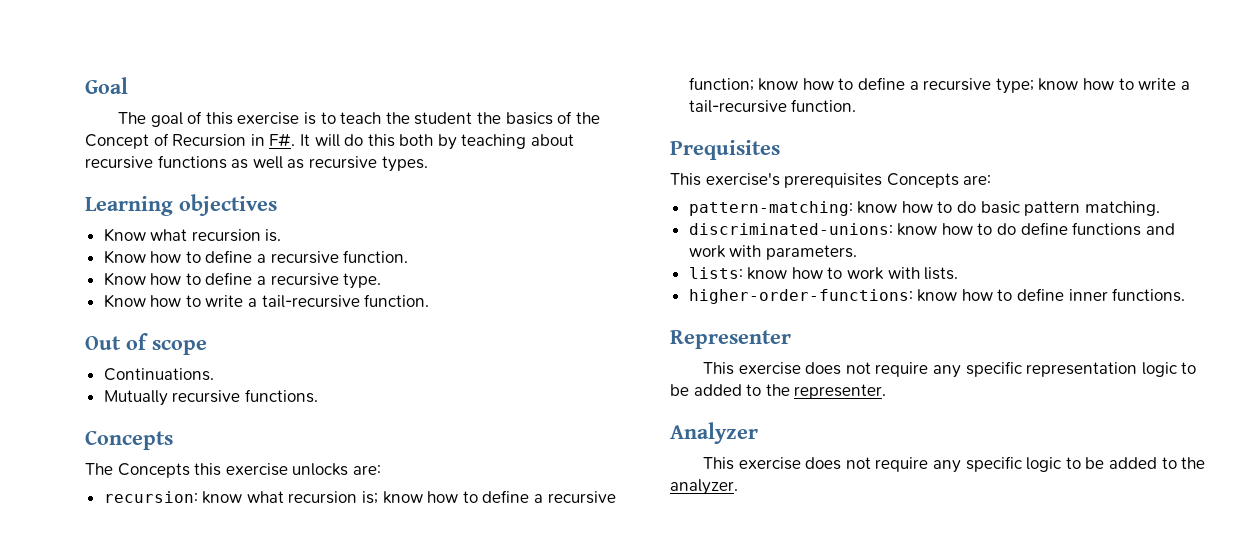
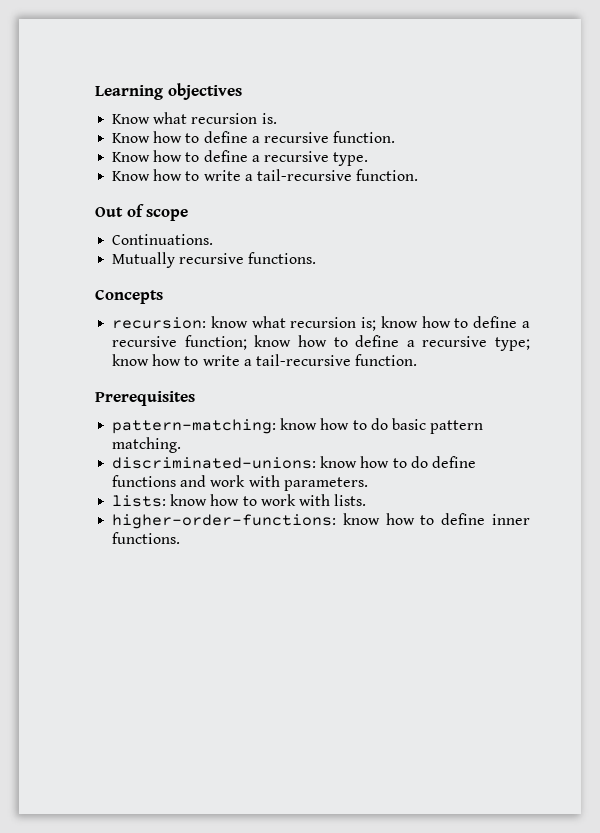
- Goal
- The goal of this exercise is to teach the student the basics of the Concept of Recursion in F#. It will do this both by teaching about recursive functions as well as recursive types.
- The Concepts this exercise unlocks are:
- Prequisites
- This exercise's prerequisites Concepts are:
+ Prerequisites
- Representer
- This exercise does not require any specific representation logic to be added to the representer.
- Analyzer
- This exercise does not require any specific logic to be added to the analyzer.

